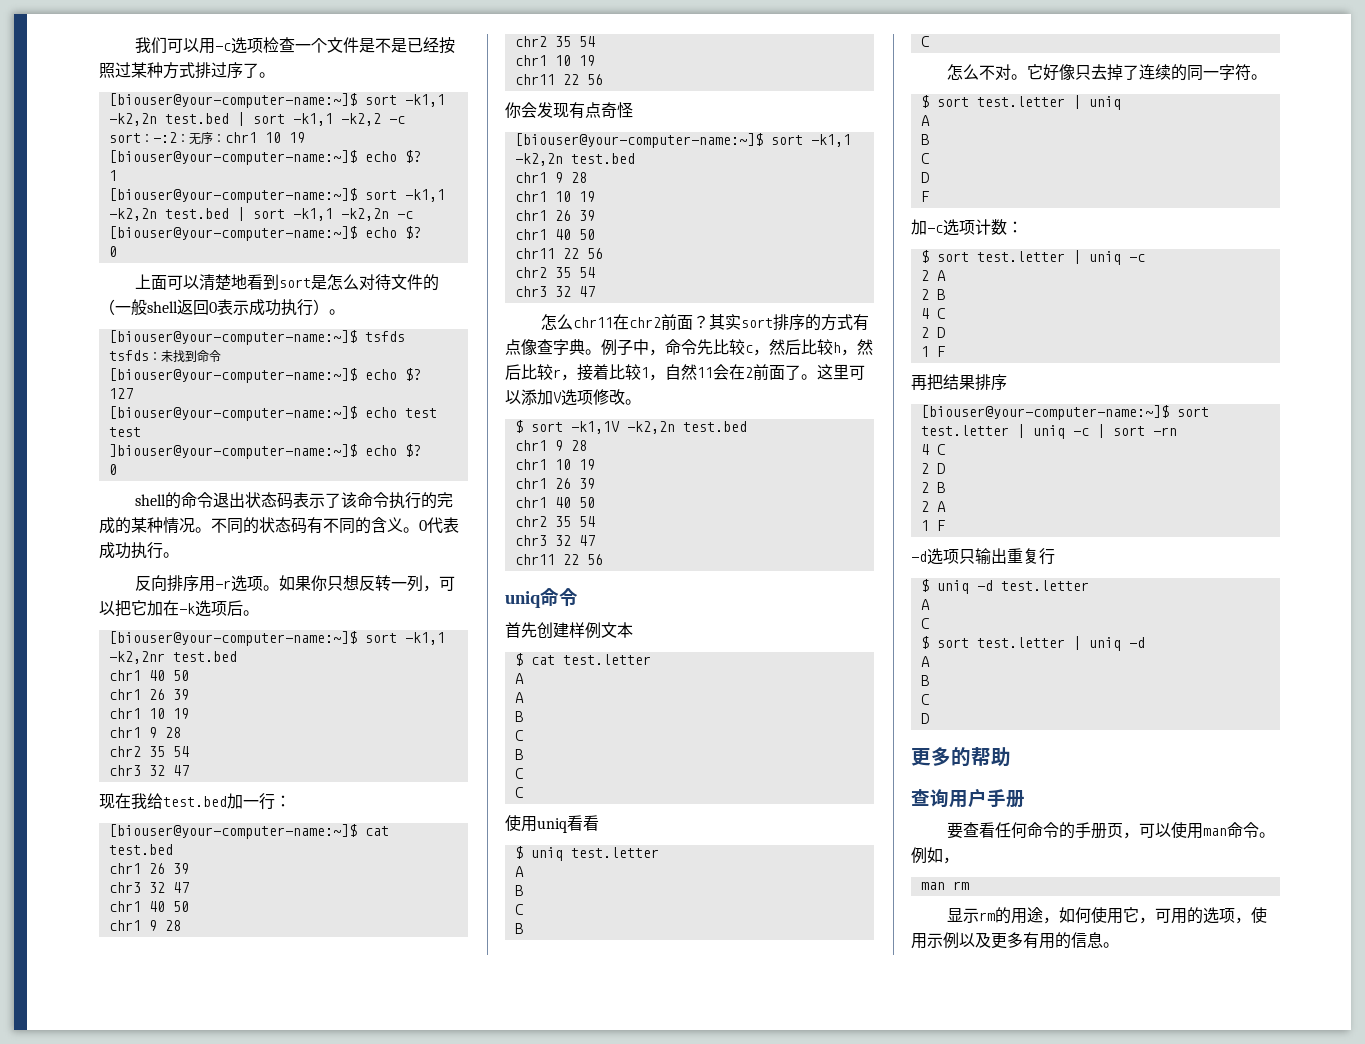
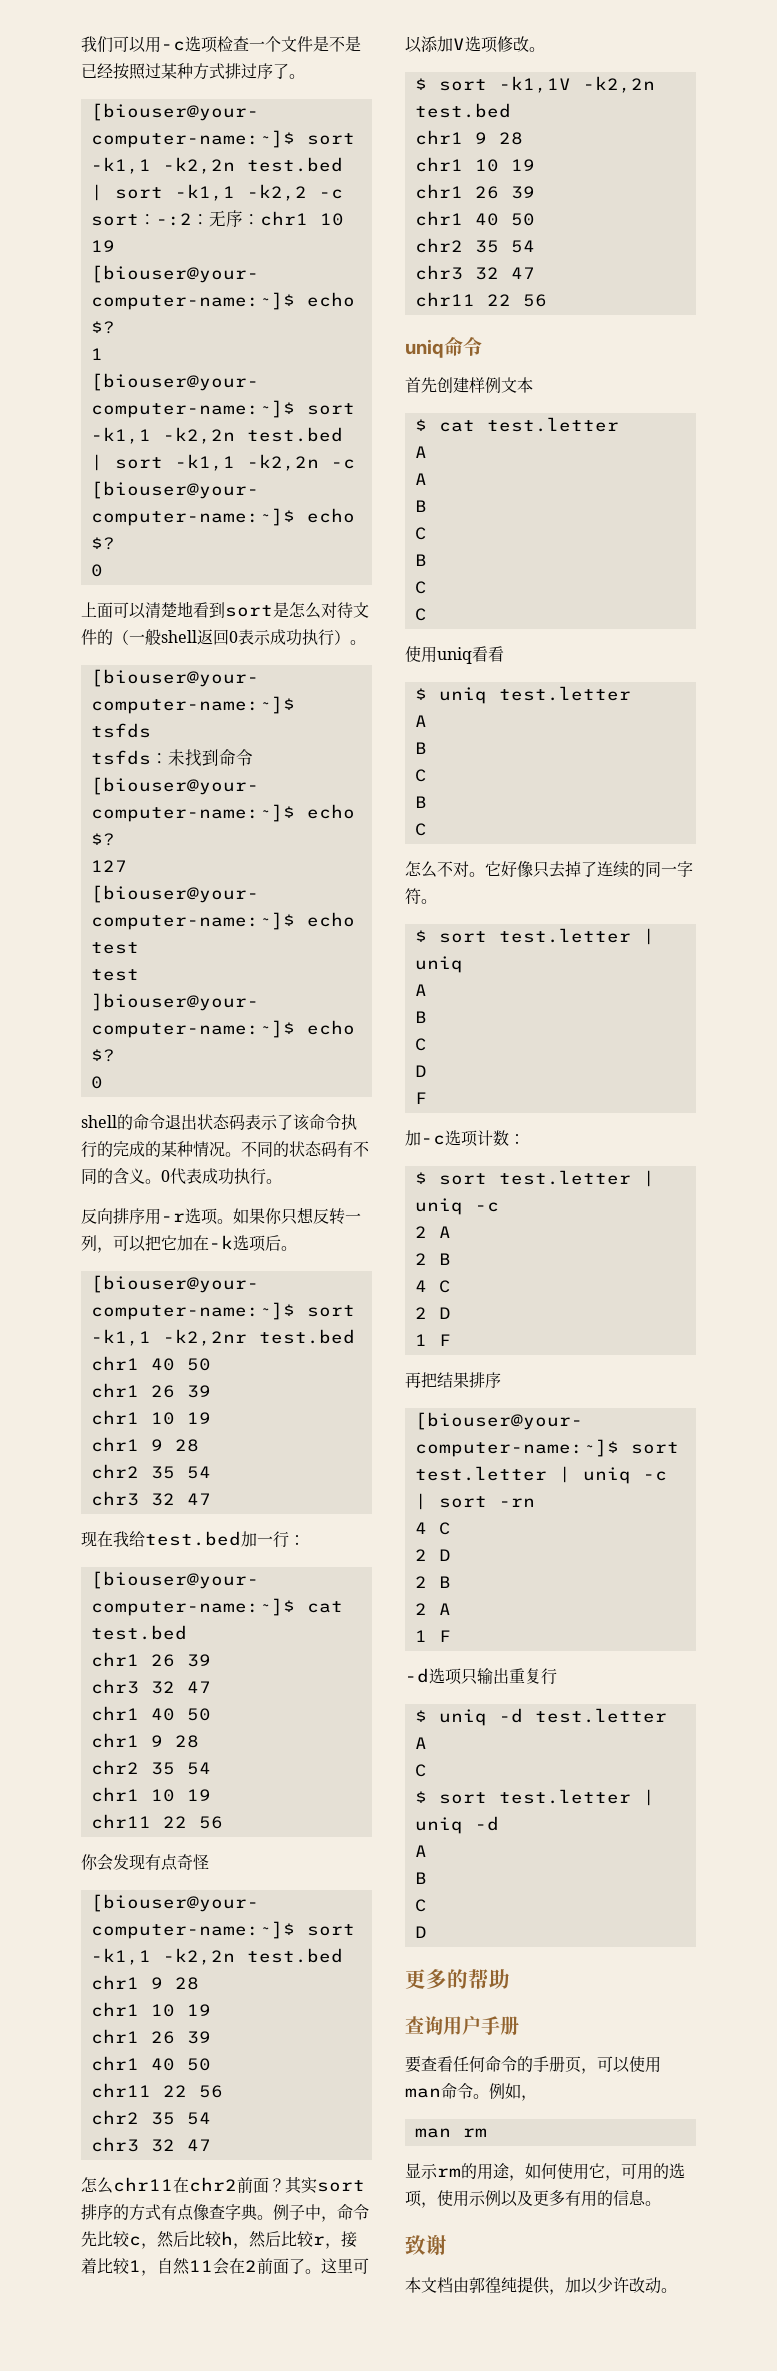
+ 致谢
+ 本文档由郭徨纯提供，加以少许改动。

